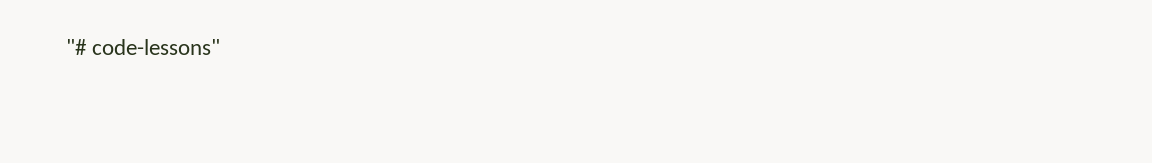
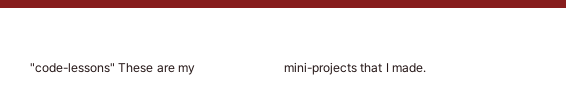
- "# code-lessons"
+ "code-lessons" These are my mini-projects that I made.

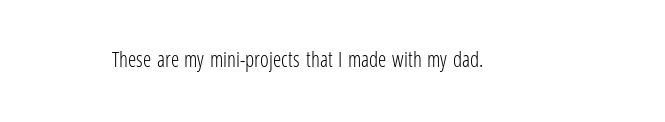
- "code-lessons" These are my mini-projects that I made.
+ These are my mini-projects that I made with my dad.

